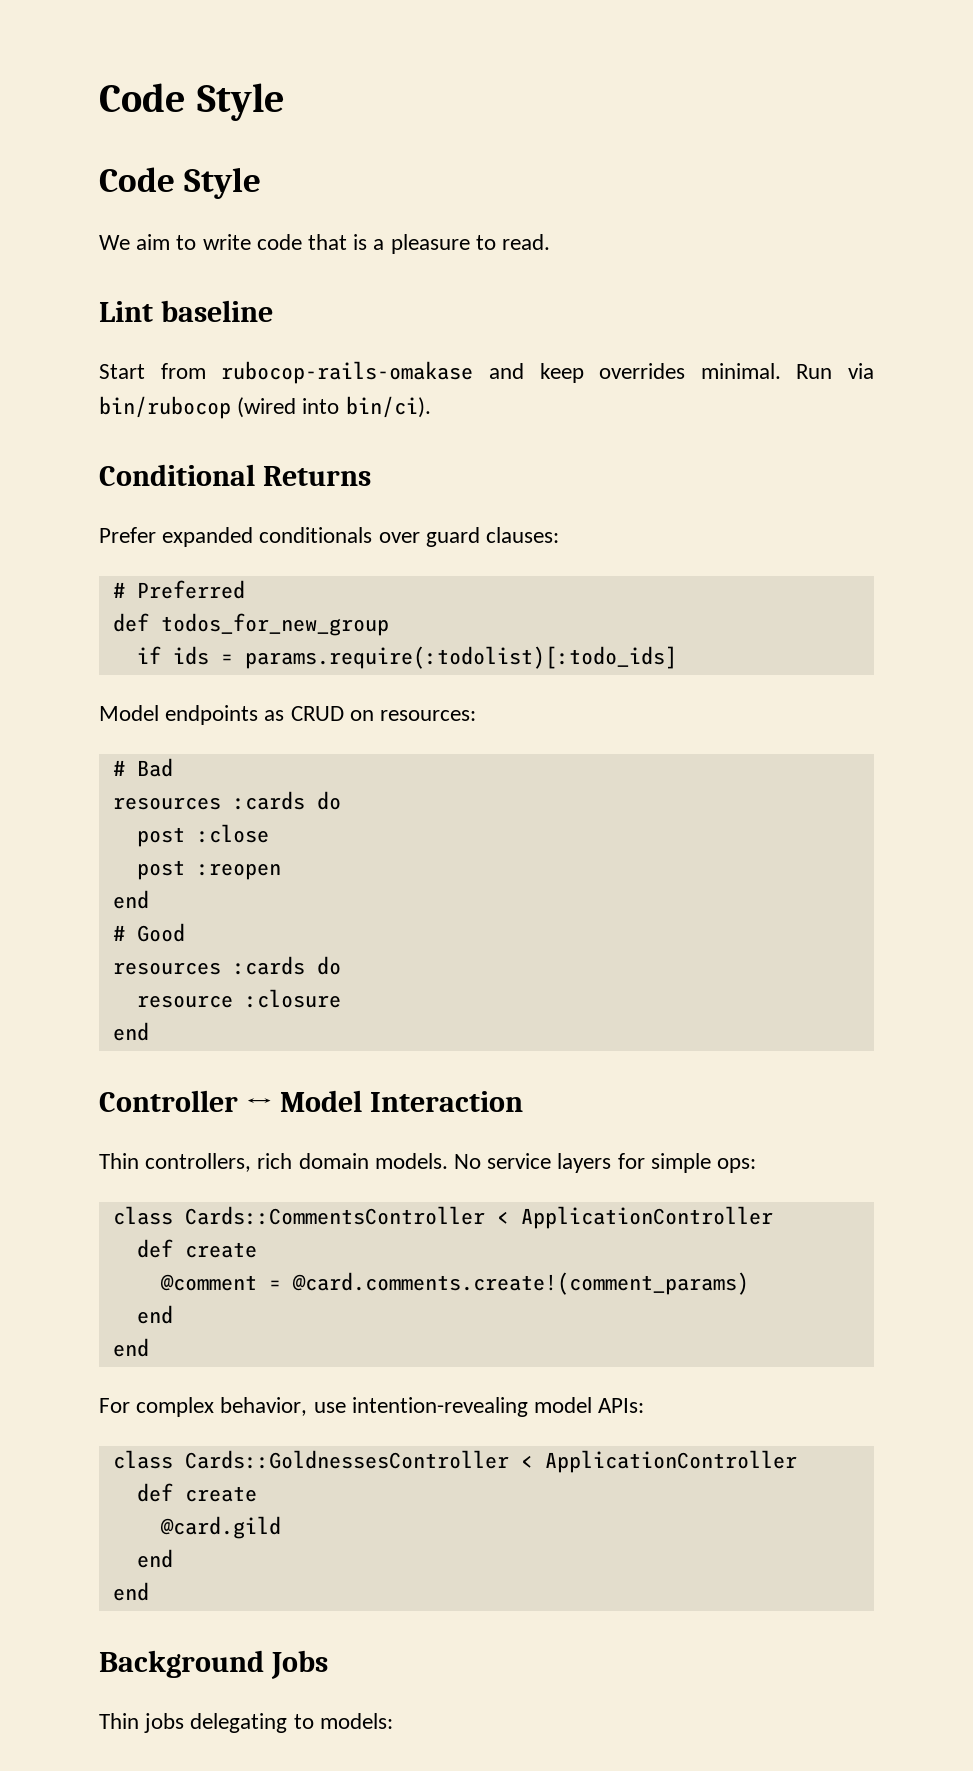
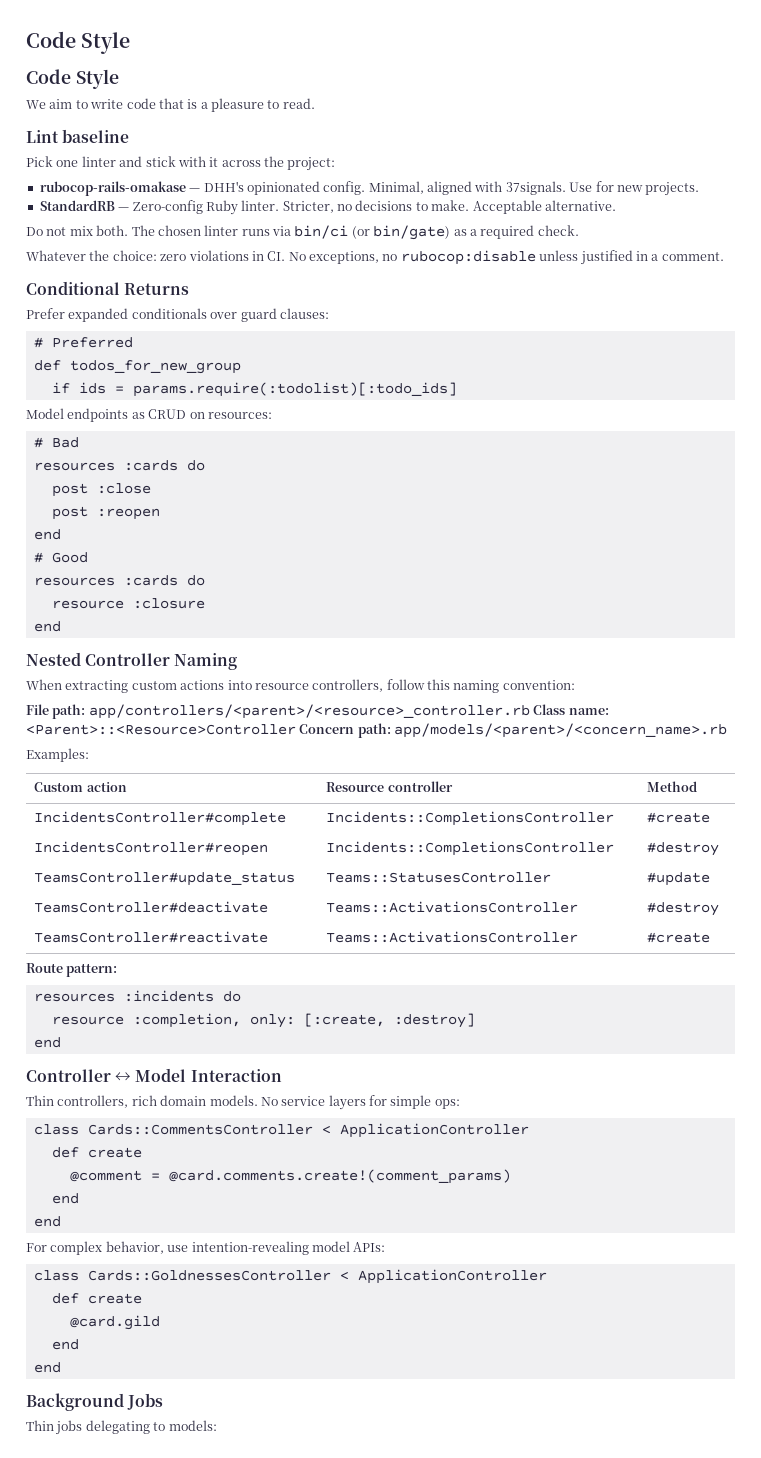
- Start from rubocop-rails-omakase and keep overrides minimal. Run via bin/rubocop (wired into bin/ci).
+ Pick one linter and stick with it across the project:
+ rubocop-rails-omakase — DHH's opinionated config. Minimal, aligned with 37signals. Use for new projects.
+ StandardRB — Zero-config Ruby linter. Stricter, no decisions to make. Acceptable alternative.
+ Do not mix both. The chosen linter runs via bin/ci (or bin/gate) as a required check.
+ Whatever the choice: zero violations in CI. No exceptions, no rubocop:disable unless justified in a comment.
+ Nested Controller Naming
+ When extracting custom actions into resource controllers, follow this naming convention:
+ File path: app/controllers/<parent>/<resource>_controller.rb Class name: <Parent>::<Resource>Controller Concern path: app/models/<parent>/<concern_name>.rb
+ Examples:
+ Custom action | Resource controller | Method
+ IncidentsController#complete | Incidents::CompletionsController | #create
+ IncidentsController#reopen | Incidents::CompletionsController | #destroy
+ TeamsController#update_status | Teams::StatusesController | #update
+ TeamsController#deactivate | Teams::ActivationsController | #destroy
+ TeamsController#reactivate | Teams::ActivationsController | #create
+ Route pattern:
+ resources :incidents do
+ resource :completion, only: [:create, :destroy]
+ end

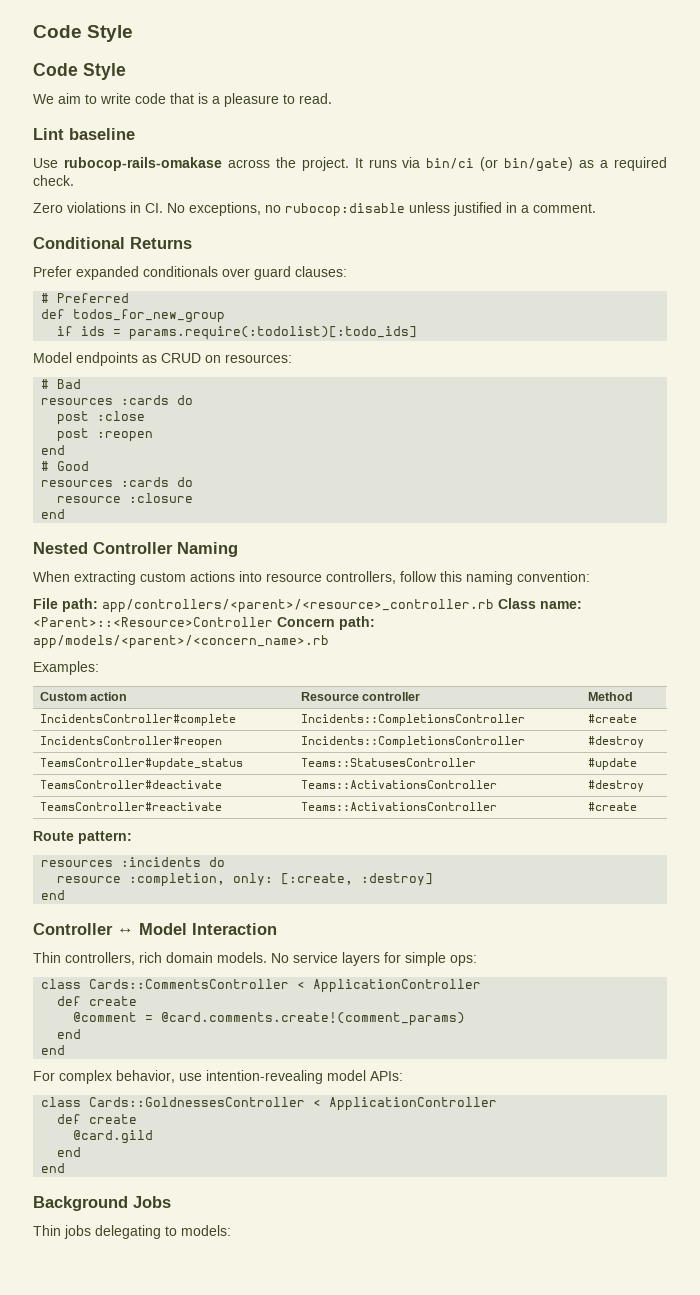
- Pick one linter and stick with it across the project:
- rubocop-rails-omakase — DHH's opinionated config. Minimal, aligned with 37signals. Use for new projects.
- StandardRB — Zero-config Ruby linter. Stricter, no decisions to make. Acceptable alternative.
- Do not mix both. The chosen linter runs via bin/ci (or bin/gate) as a required check.
+ Use rubocop-rails-omakase across the project. It runs via bin/ci (or bin/gate) as a required check.
- Whatever the choice: zero violations in CI. No exceptions, no rubocop:disable unless justified in a comment.
+ Zero violations in CI. No exceptions, no rubocop:disable unless justified in a comment.

